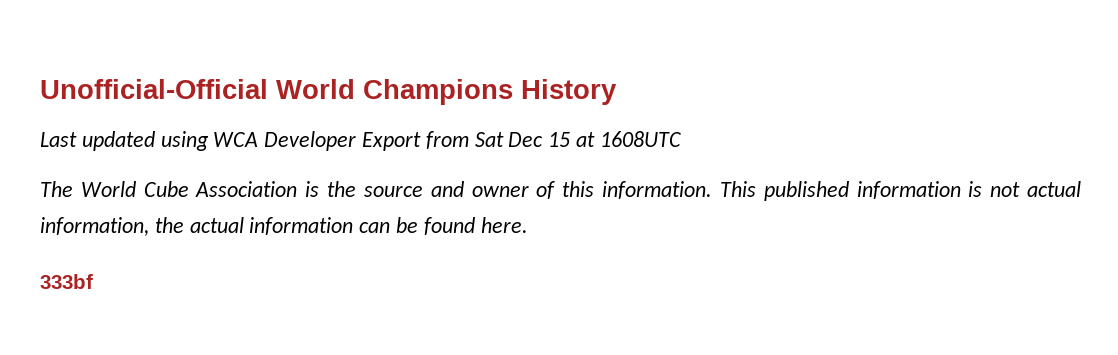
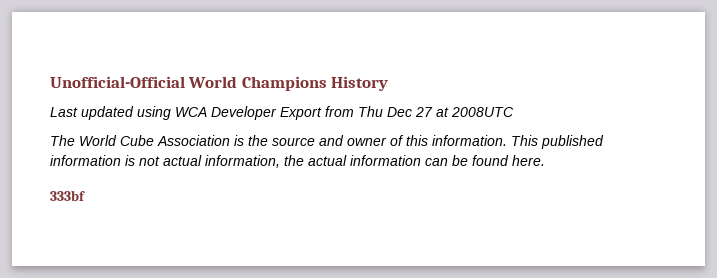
- Last updated using WCA Developer Export from Sat Dec 15 at 1608UTC
+ Last updated using WCA Developer Export from Thu Dec 27 at 2008UTC

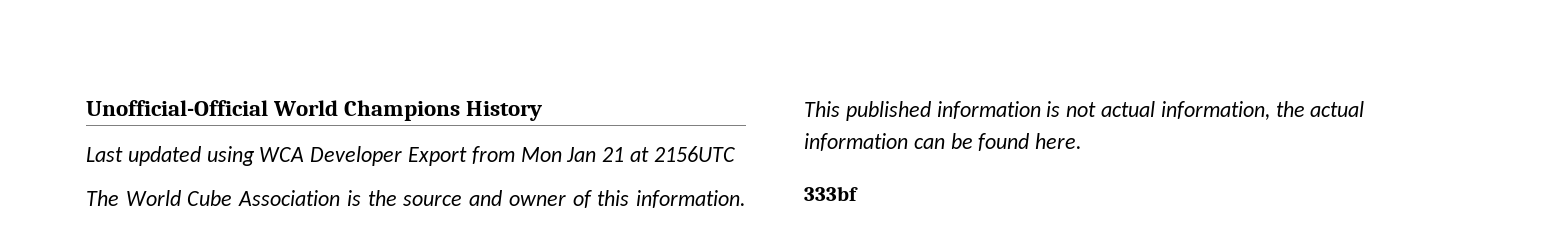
- Last updated using WCA Developer Export from Thu Dec 27 at 2008UTC
+ Last updated using WCA Developer Export from Mon Jan 21 at 2156UTC

